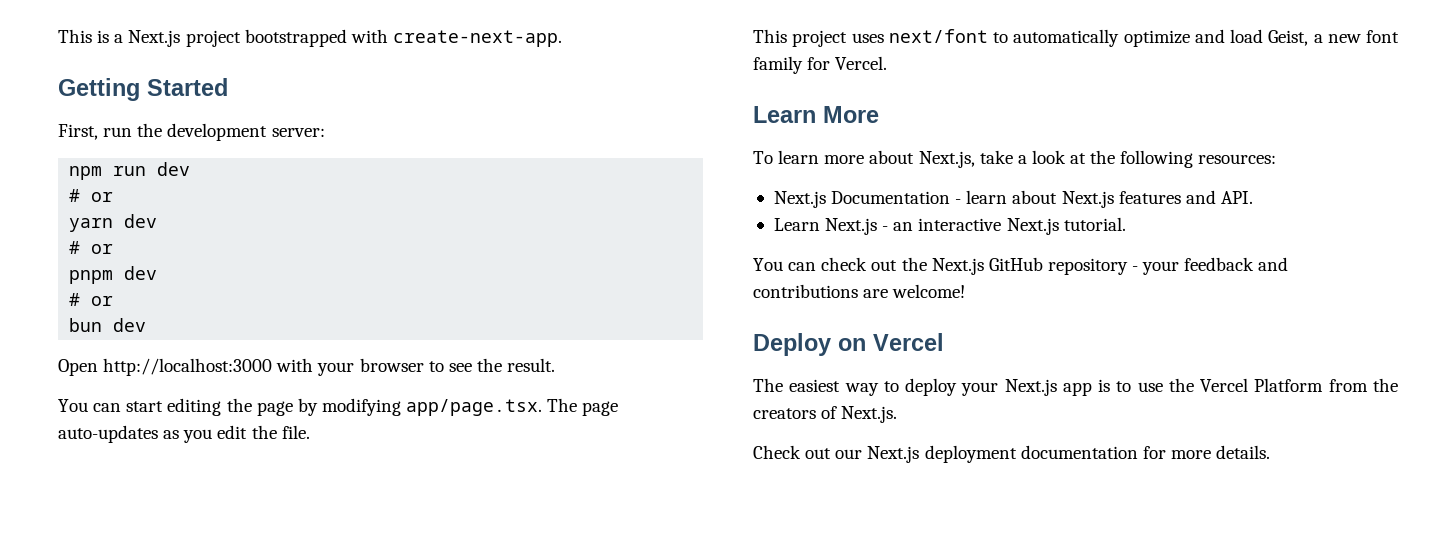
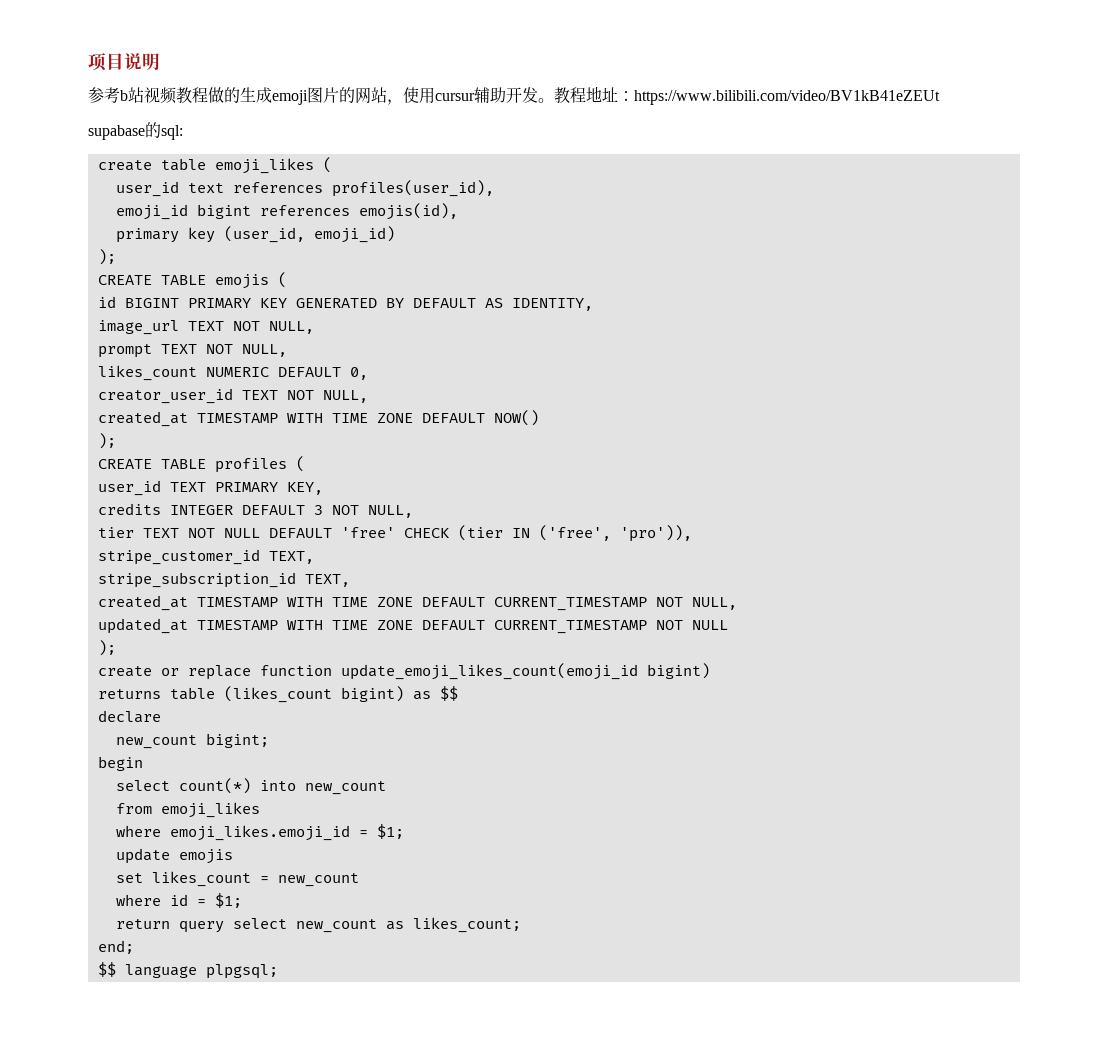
- This is a Next.js project bootstrapped with create-next-app.
- Getting Started
- First, run the development server:
- npm run dev
- # or
- yarn dev
- # or
- pnpm dev
- # or
- bun dev
- Open http://localhost:3000 with your browser to see the result.
- You can start editing the page by modifying app/page.tsx. The page auto-updates as you edit the file.
- This project uses next/font to automatically optimize and load Geist, a new font family for Vercel.
- Learn More
- To learn more about Next.js, take a look at the following resources:
- Next.js Documentation - learn about Next.js features and API.
- Learn Next.js - an interactive Next.js tutorial.
- You can check out the Next.js GitHub repository - your feedback and contributions are welcome!
- Deploy on Vercel
- The easiest way to deploy your Next.js app is to use the Vercel Platform from the creators of Next.js.
- Check out our Next.js deployment documentation for more details.
+ 项目说明
+ 参考b站视频教程做的生成emoji图片的网站，使用cursur辅助开发。教程地址：https://www.bilibili.com/video/BV1kB41eZEUt
+ supabase的sql:
+ create table emoji_likes (
+ user_id text references profiles(user_id),
+ emoji_id bigint references emojis(id),
+ primary key (user_id, emoji_id)
+ );
+ CREATE TABLE emojis (
+ id BIGINT PRIMARY KEY GENERATED BY DEFAULT AS IDENTITY,
+ image_url TEXT NOT NULL,
+ prompt TEXT NOT NULL,
+ likes_count NUMERIC DEFAULT 0,
+ creator_user_id TEXT NOT NULL,
+ created_at TIMESTAMP WITH TIME ZONE DEFAULT NOW()
+ );
+ CREATE TABLE profiles (
+ user_id TEXT PRIMARY KEY,
+ credits INTEGER DEFAULT 3 NOT NULL,
+ tier TEXT NOT NULL DEFAULT 'free' CHECK (tier IN ('free', 'pro')),
+ stripe_customer_id TEXT,
+ stripe_subscription_id TEXT,
+ created_at TIMESTAMP WITH TIME ZONE DEFAULT CURRENT_TIMESTAMP NOT NULL,
+ updated_at TIMESTAMP WITH TIME ZONE DEFAULT CURRENT_TIMESTAMP NOT NULL
+ );
+ create or replace function update_emoji_likes_count(emoji_id bigint)
+ returns table (likes_count bigint) as $$
+ declare
+ new_count bigint;
+ begin
+ select count(*) into new_count
+ from emoji_likes
+ where emoji_likes.emoji_id = $1;
+ update emojis
+ set likes_count = new_count
+ where id = $1;
+ return query select new_count as likes_count;
+ end;
+ $$ language plpgsql;

